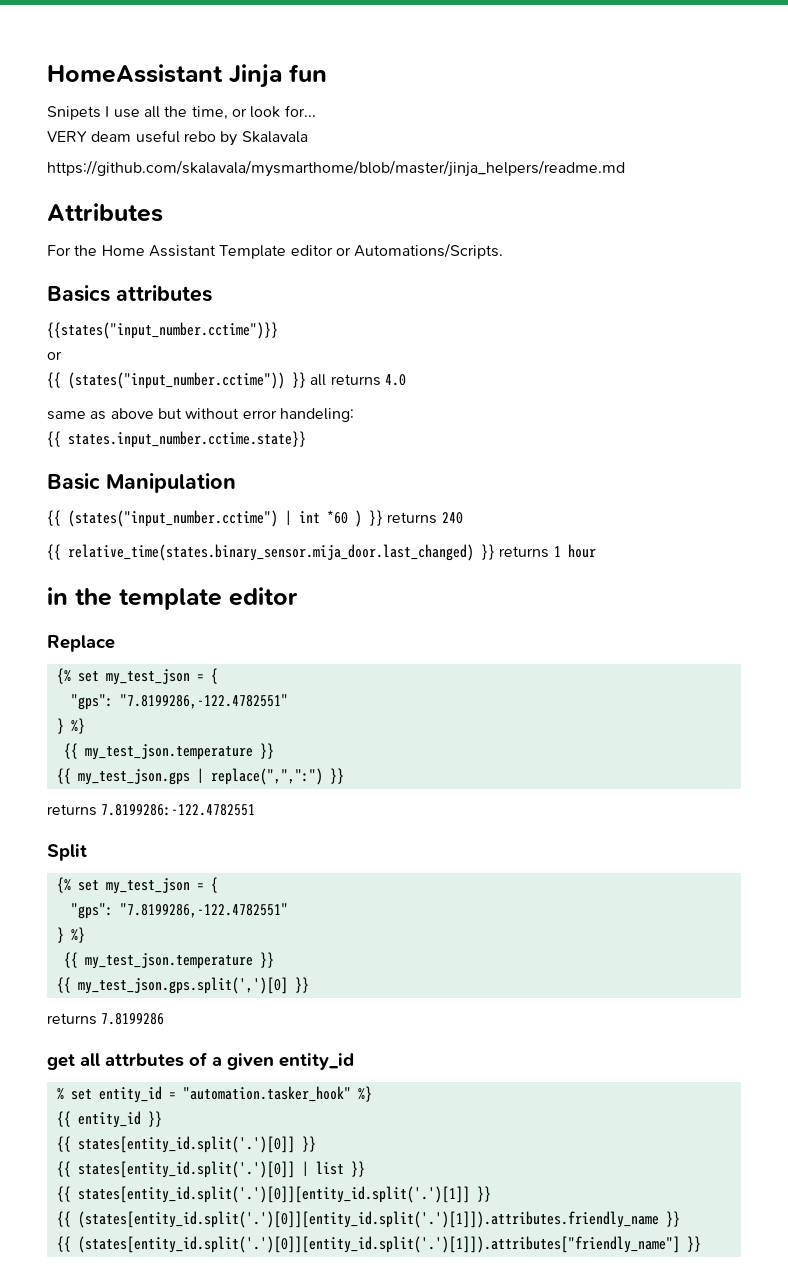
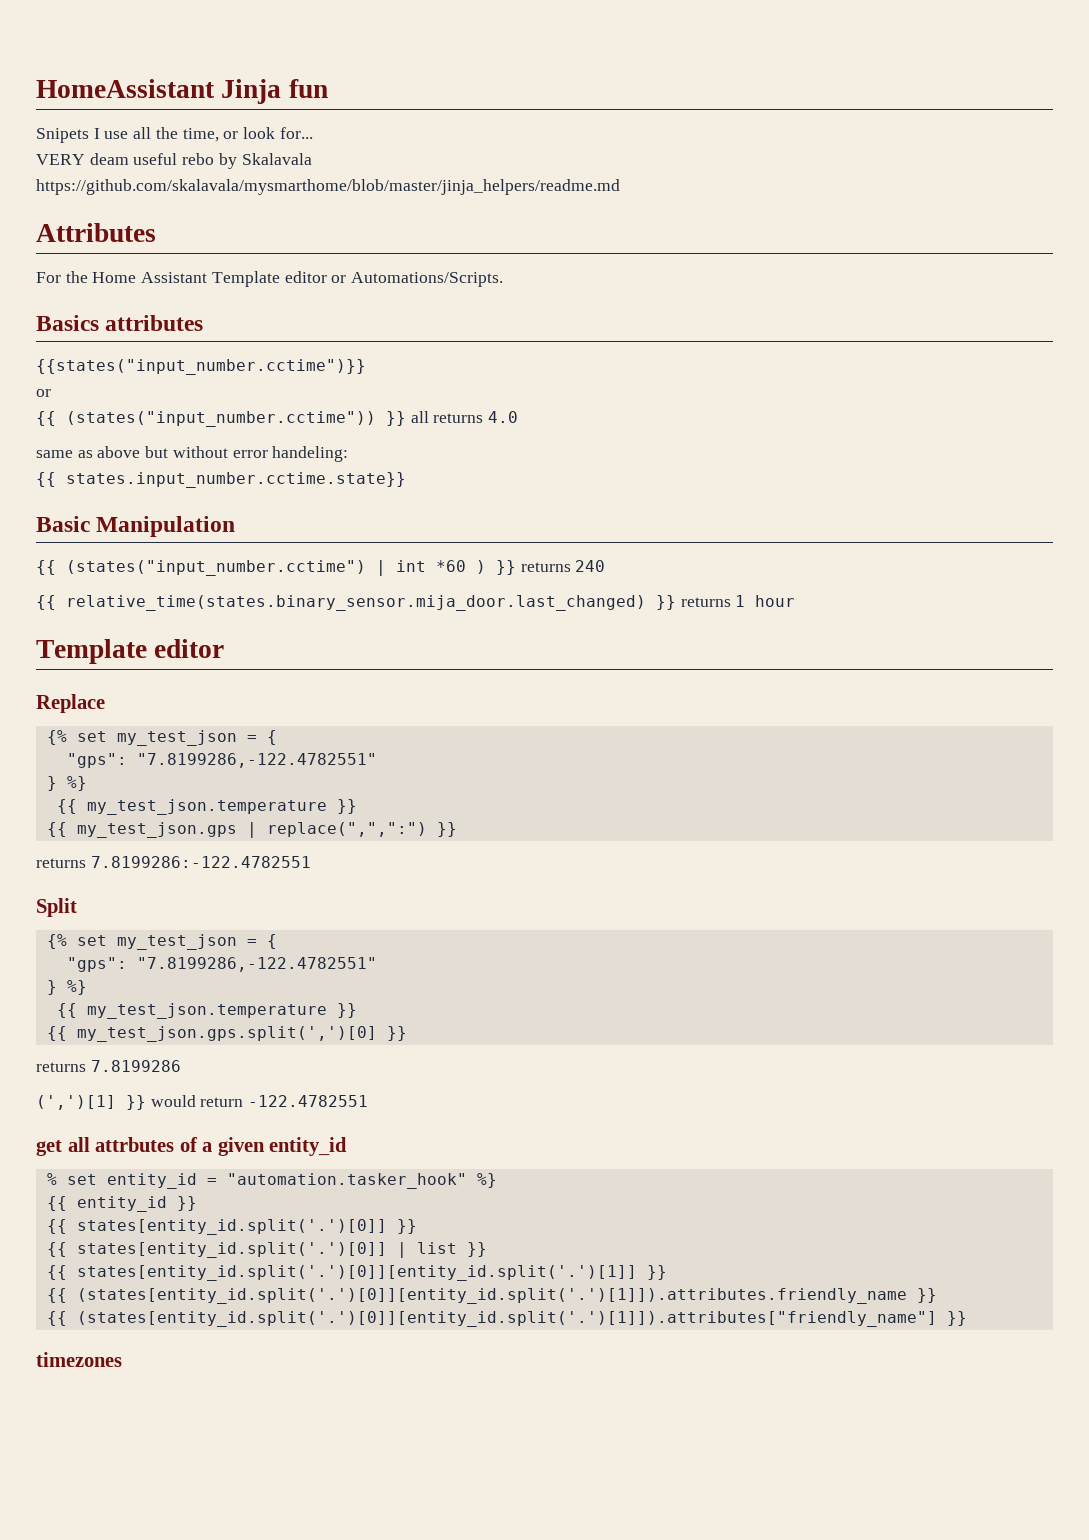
  {{ relative_time(states.binary_sensor.mija_door.last_changed) }} returns 1 hour
- in the template editor
+ Template editor
+ (',')[1] }} would return -122.4782551
+ timezones

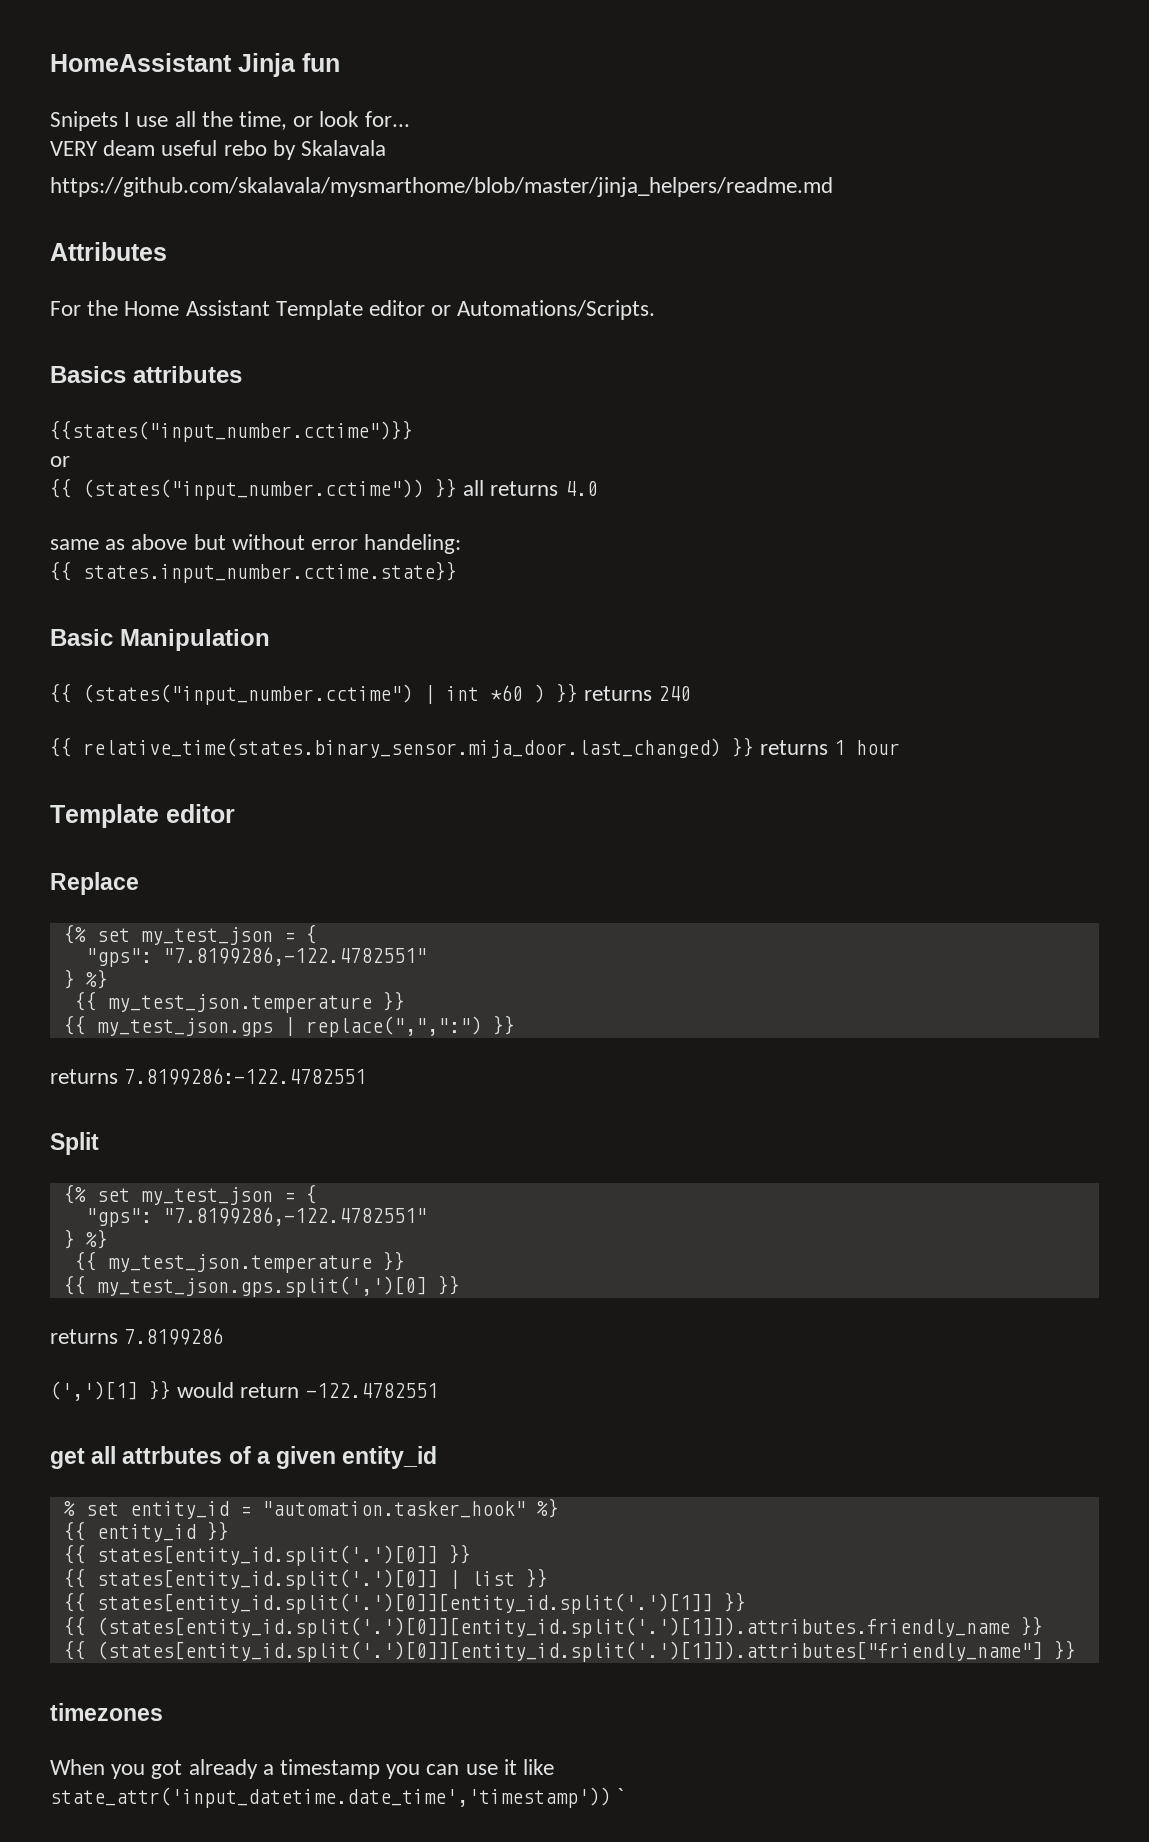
+ When you got already a timestamp you can use it like state_attr('input_datetime.date_time','timestamp')) `

